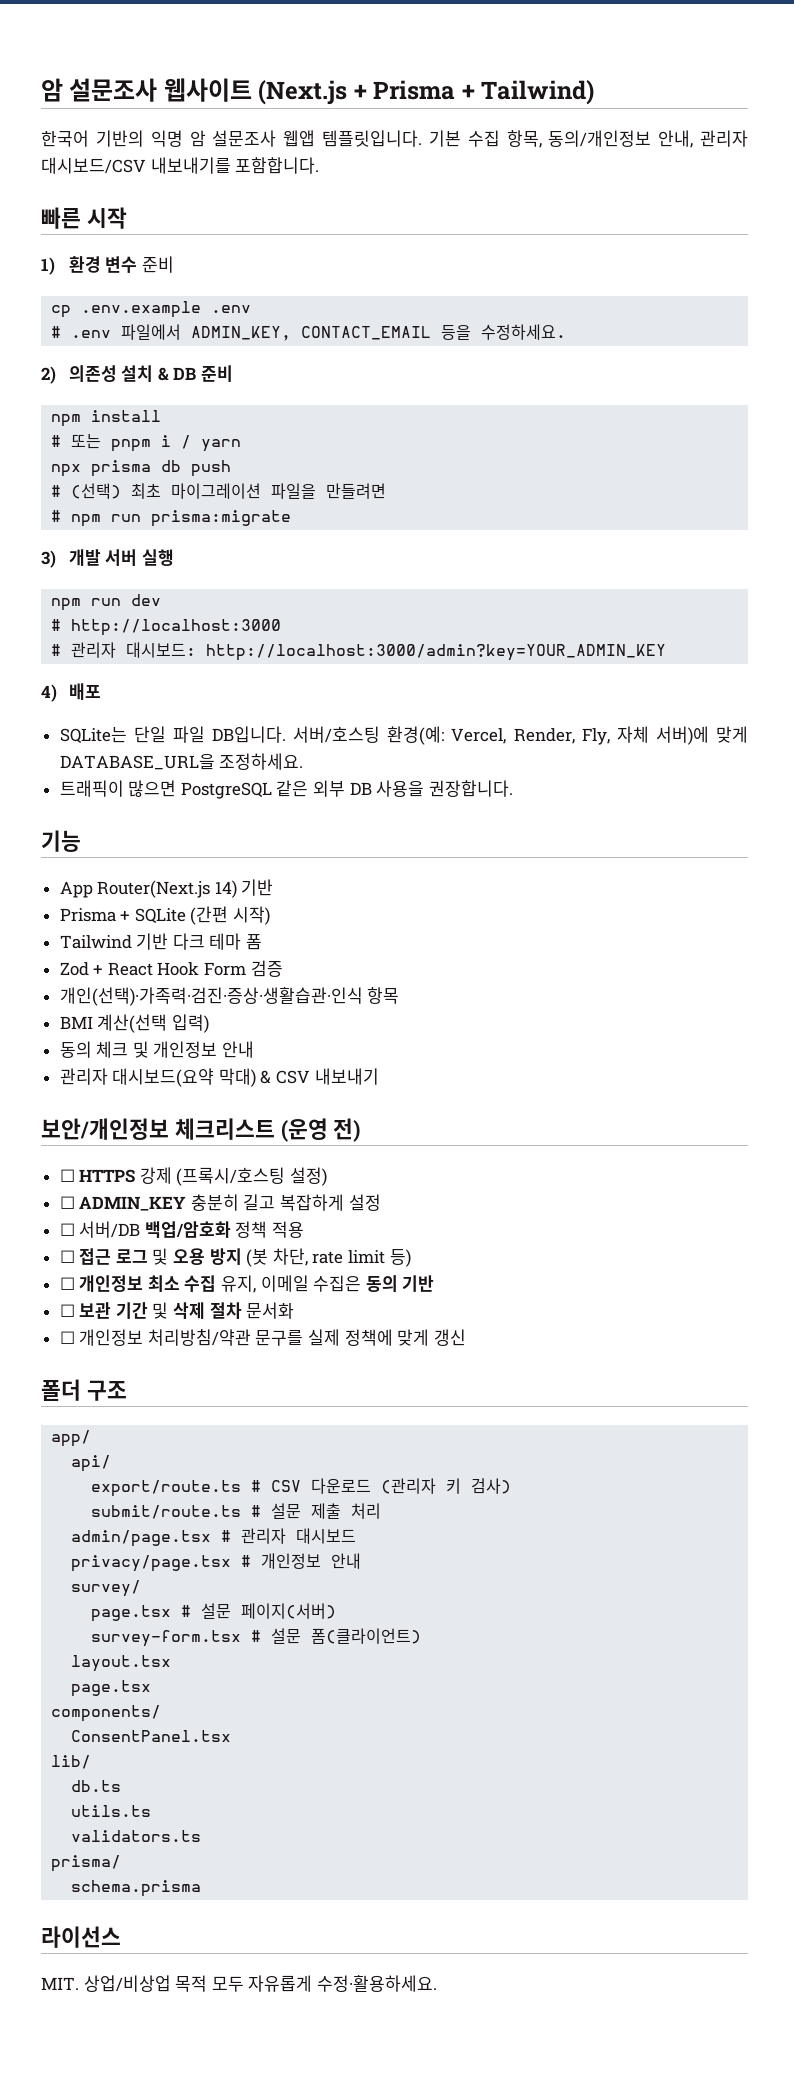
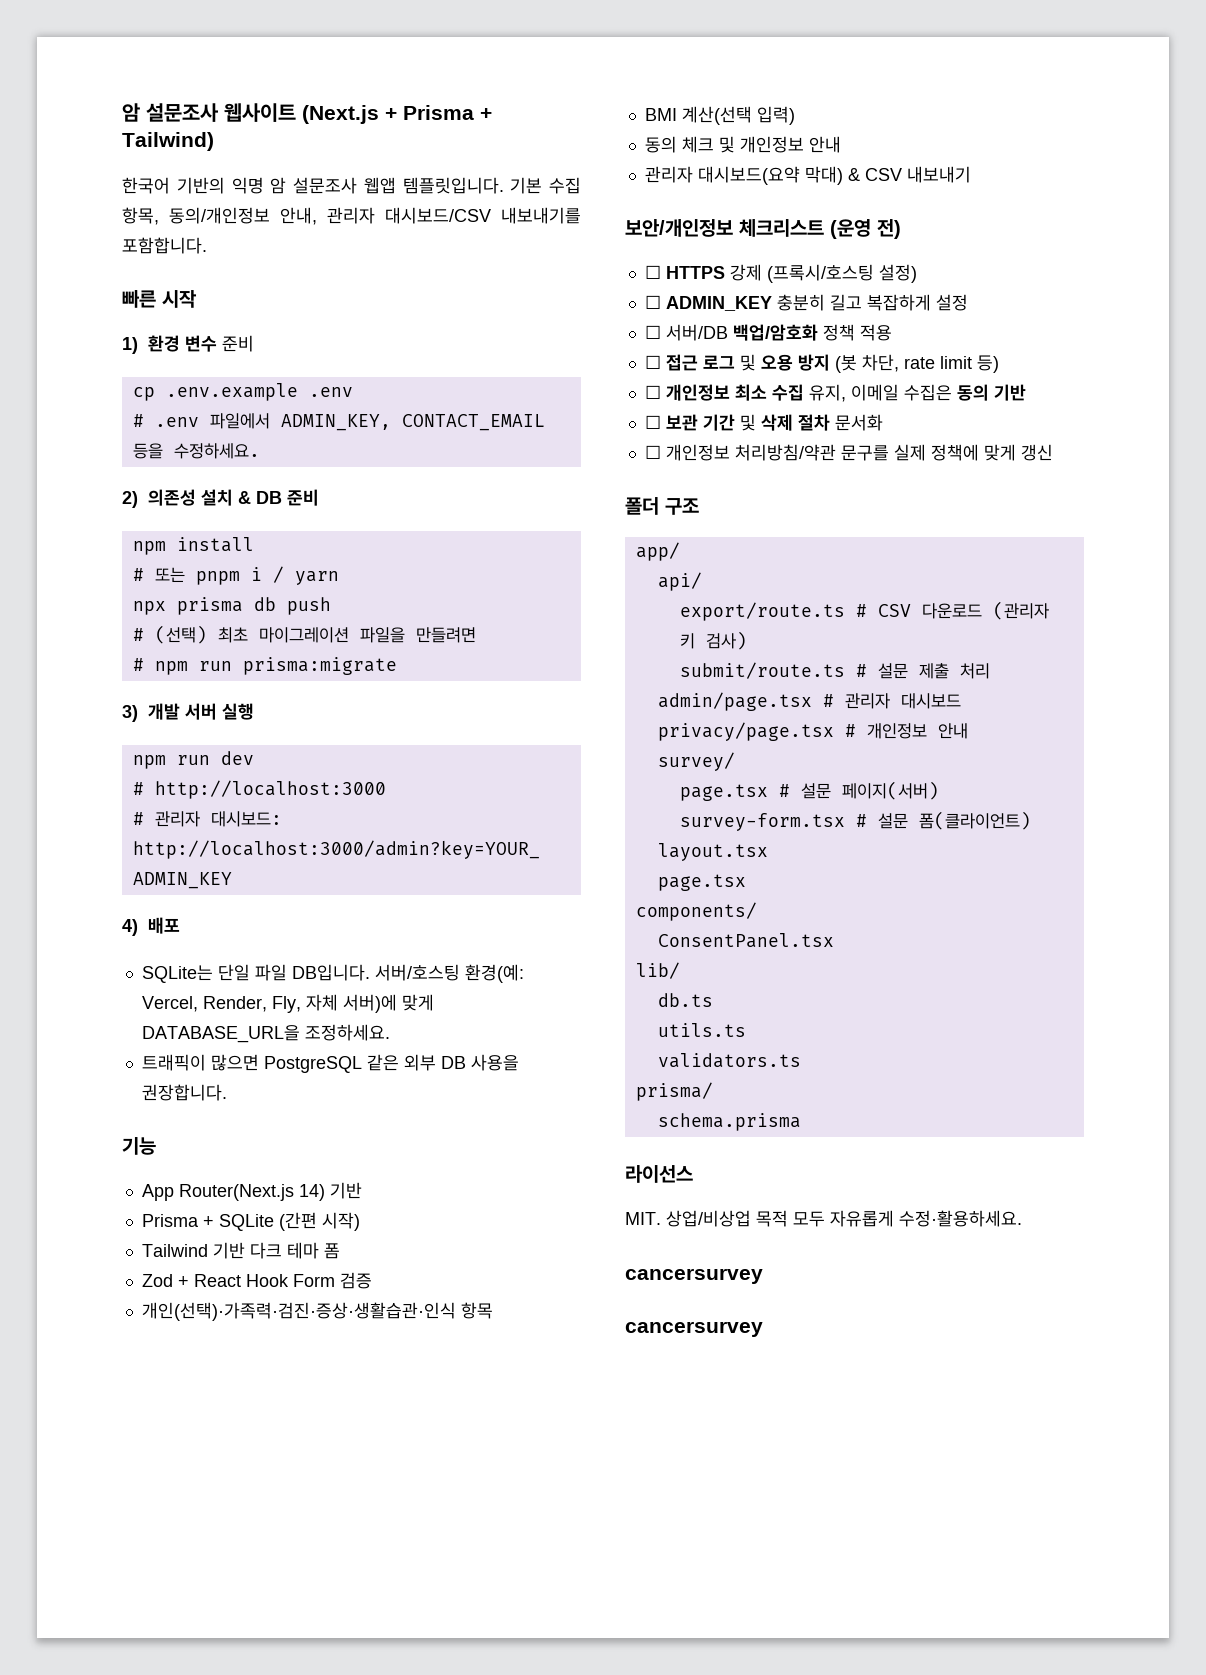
  MIT. 상업/비상업 목적 모두 자유롭게 수정·활용하세요.
+ cancersurvey
+ cancersurvey

